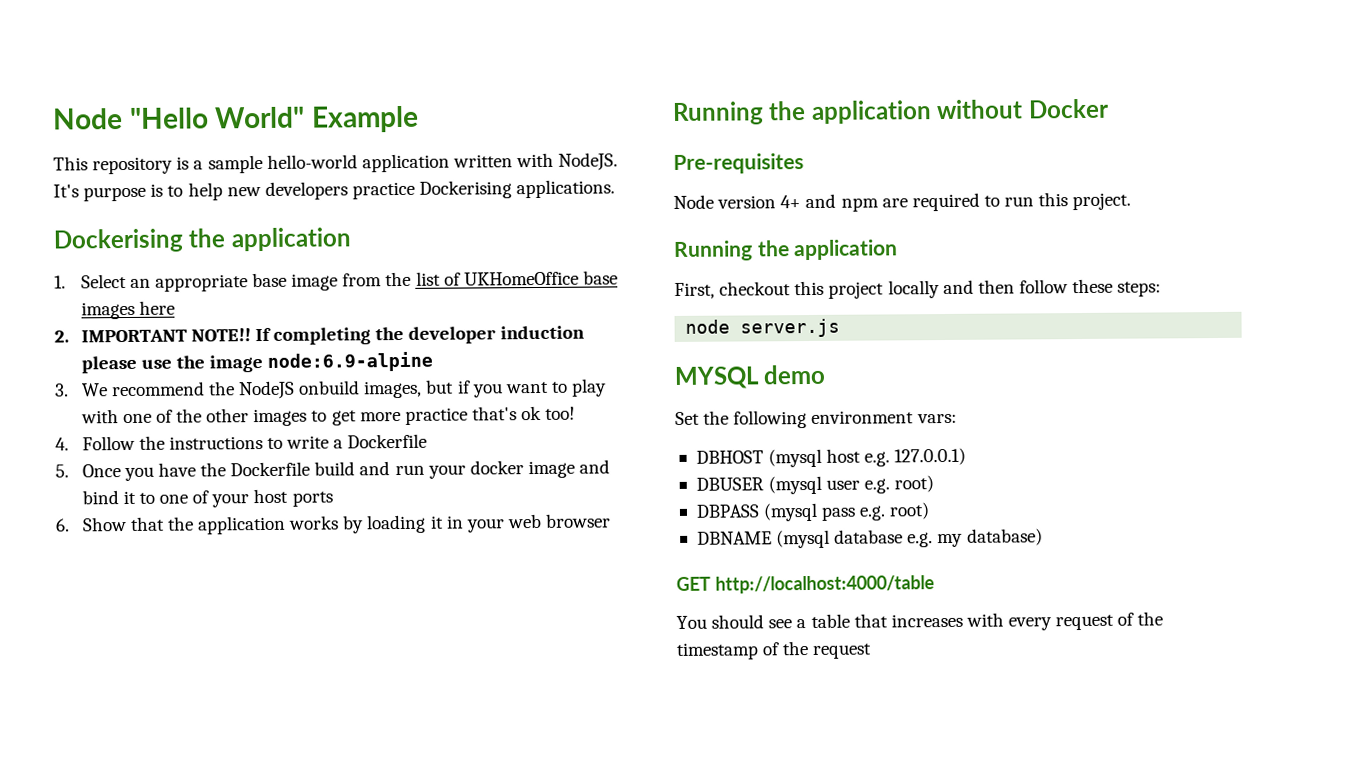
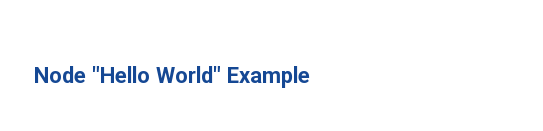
- This repository is a sample hello-world application written with NodeJS. It's purpose is to help new developers practice Dockerising applications.
- Dockerising the application
- 1. Select an appropriate base image from the list of UKHomeOffice base images here
- 2. IMPORTANT NOTE!! If completing the developer induction please use the image node:6.9-alpine
- 3. We recommend the NodeJS onbuild images, but if you want to play with one of the other images to get more practice that's ok too!
- 4. Follow the instructions to write a Dockerfile
- 5. Once you have the Dockerfile build and run your docker image and bind it to one of your host ports
- 6. Show that the application works by loading it in your web browser
- Running the application without Docker
- Pre-requisites
- Node version 4+ and npm are required to run this project.
- Running the application
- First, checkout this project locally and then follow these steps:
- node server.js
- MYSQL demo
- Set the following environment vars:
- DBHOST (mysql host e.g. 127.0.0.1)
- DBUSER (mysql user e.g. root)
- DBPASS (mysql pass e.g. root)
- DBNAME (mysql database e.g. my database)
- GET http://localhost:4000/table
- You should see a table that increases with every request of the timestamp of the request

